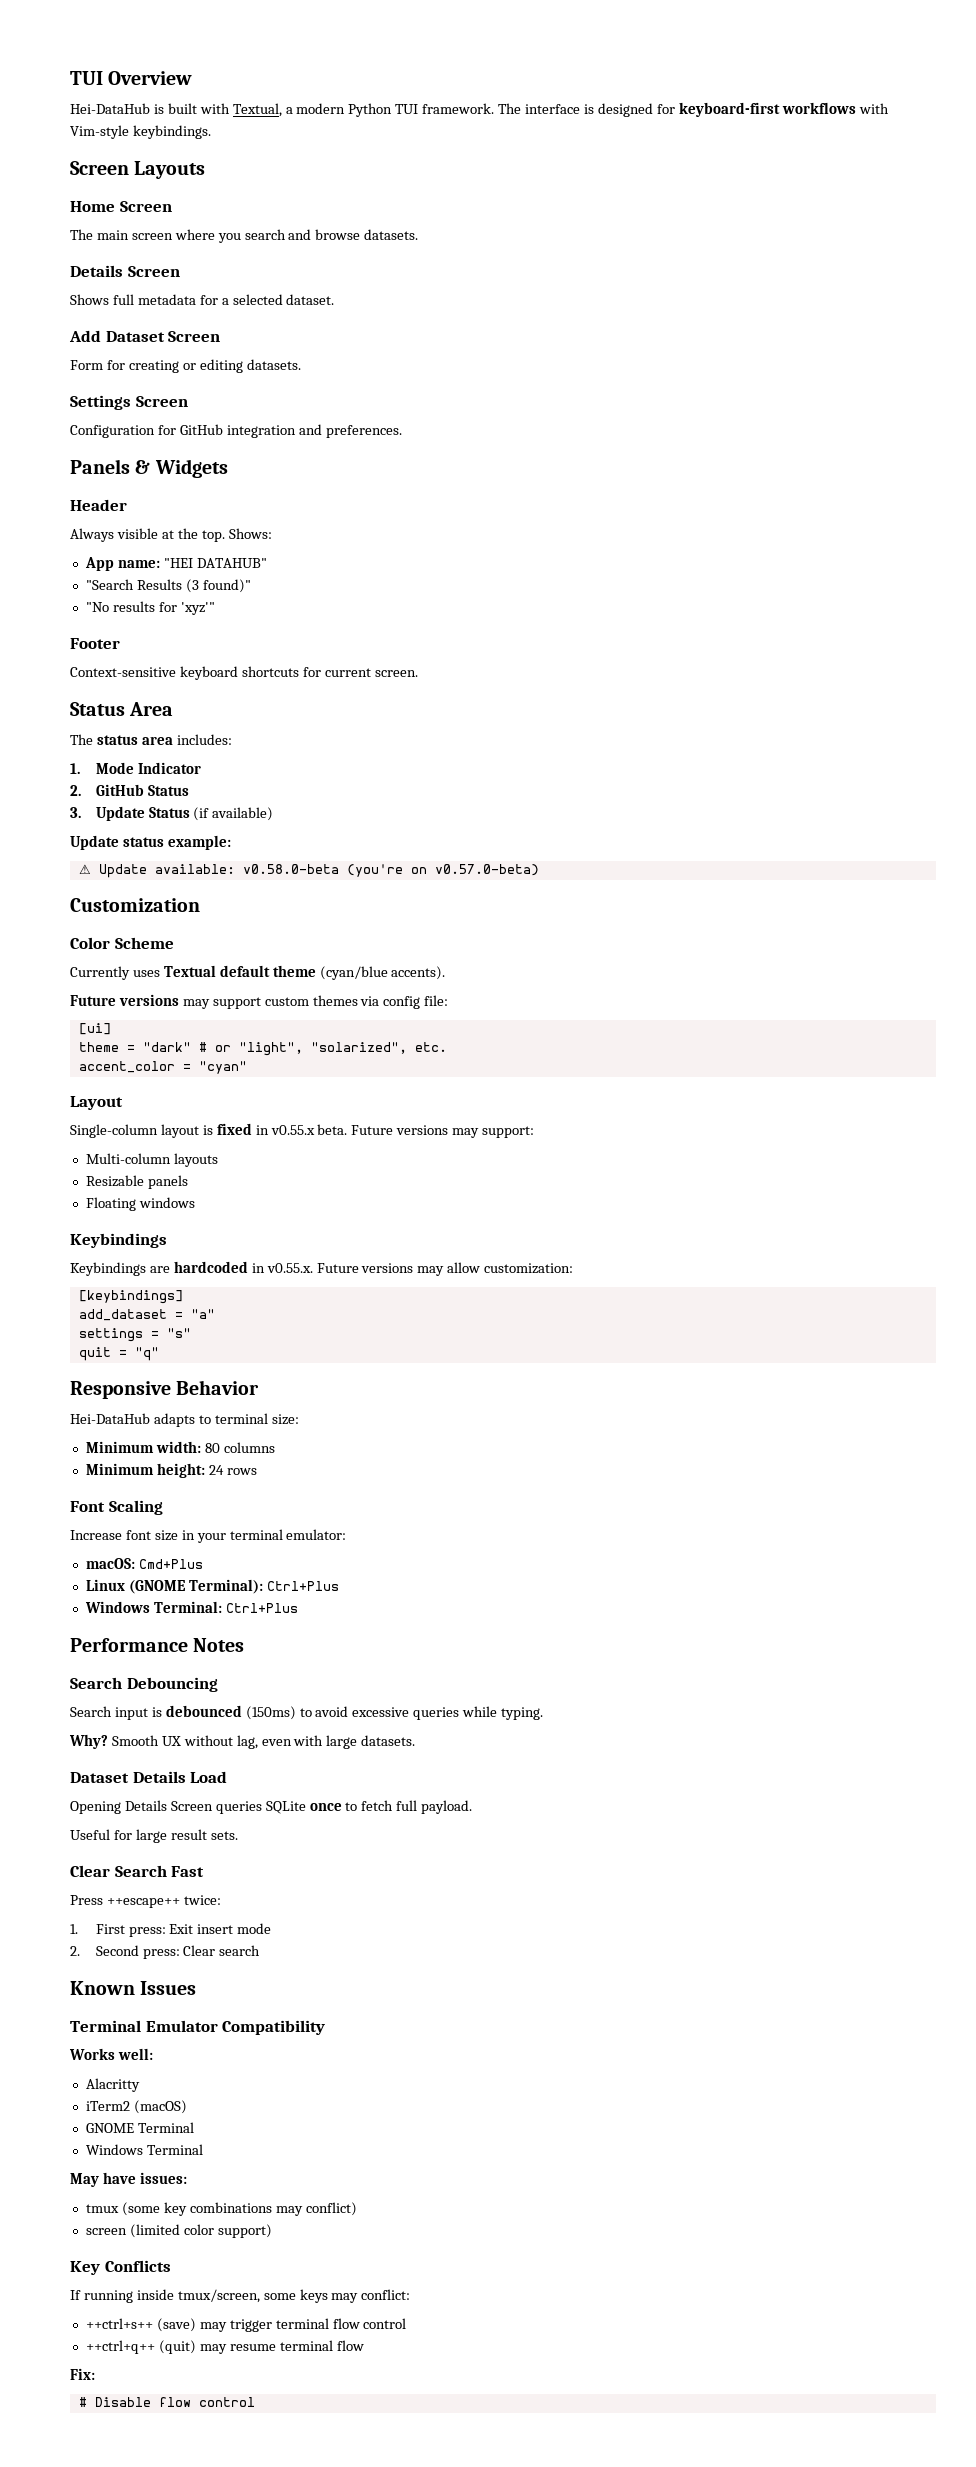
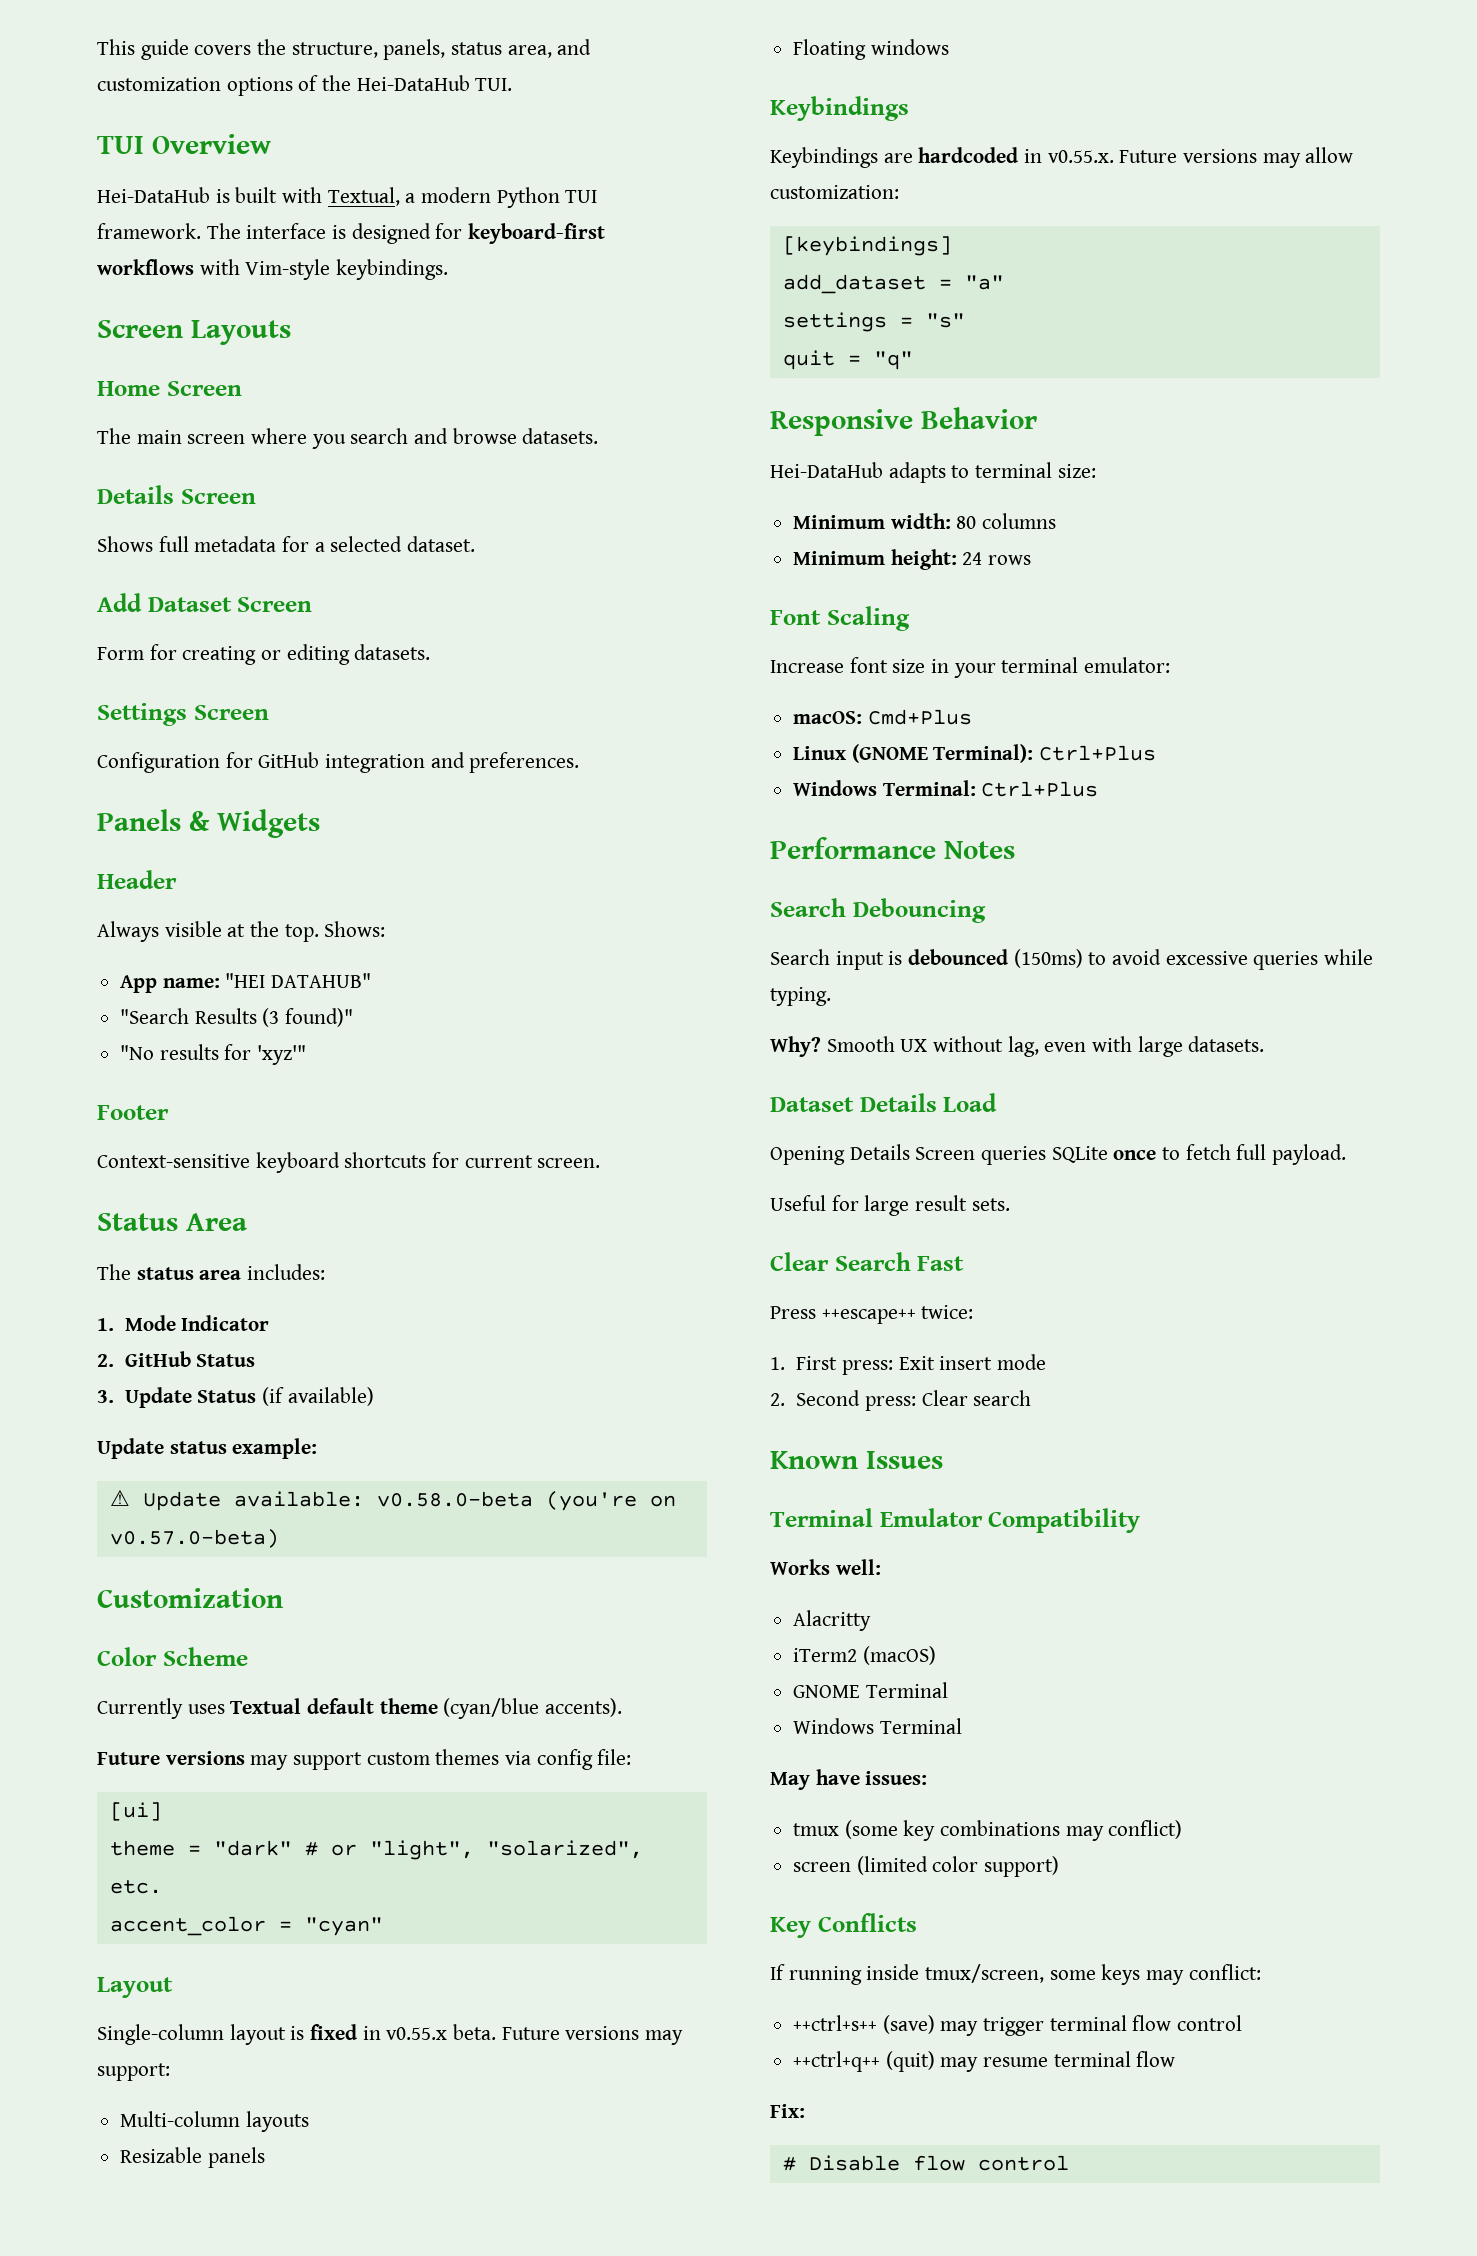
+ This guide covers the structure, panels, status area, and customization options of the Hei-DataHub TUI.

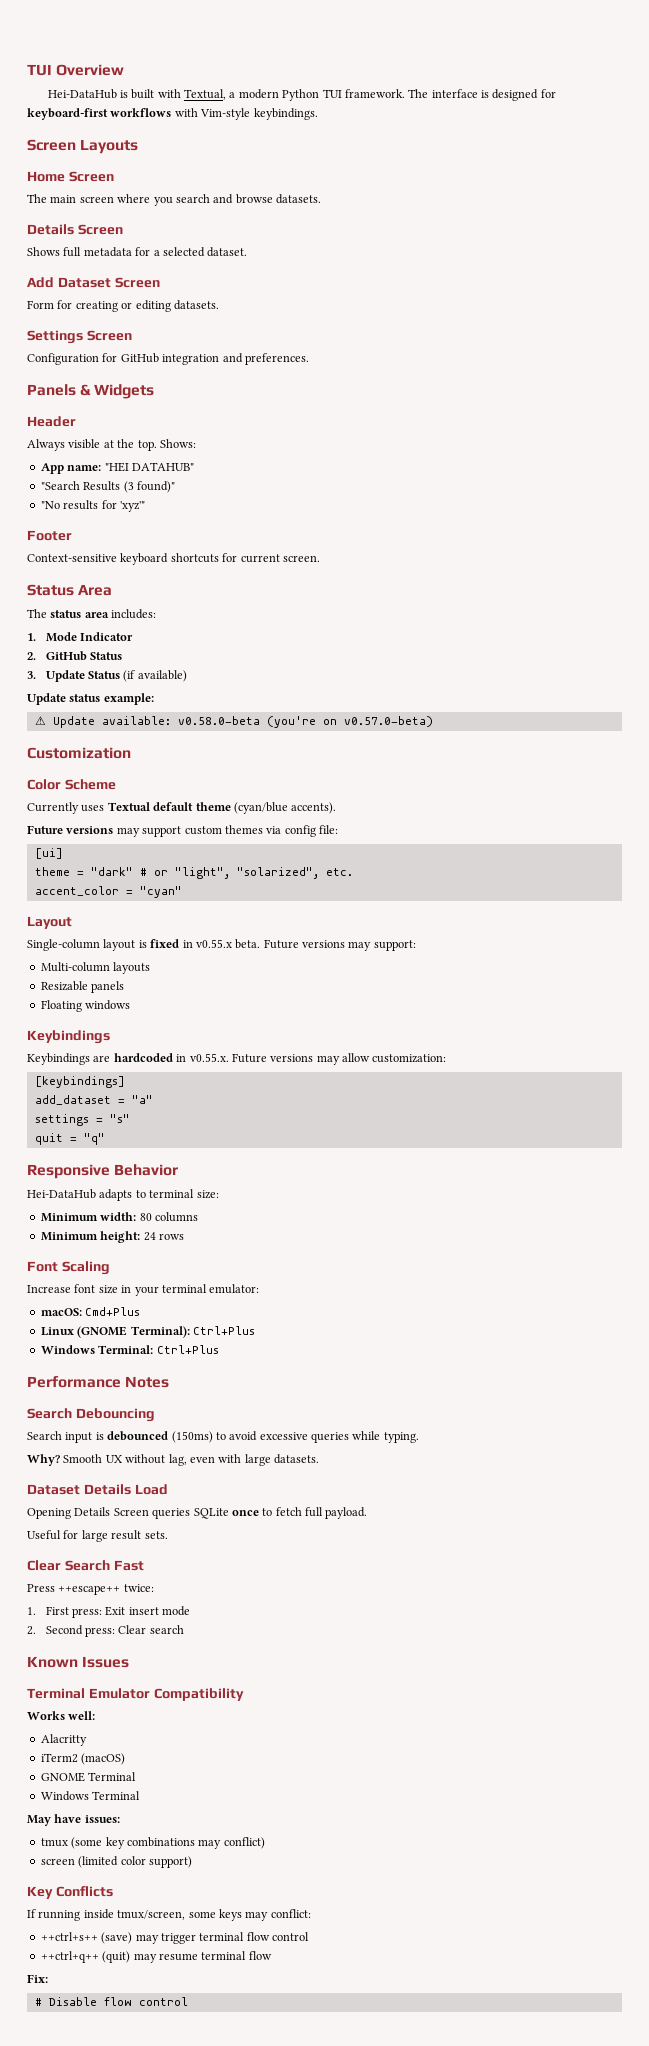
- This guide covers the structure, panels, status area, and customization options of the Hei-DataHub TUI.

